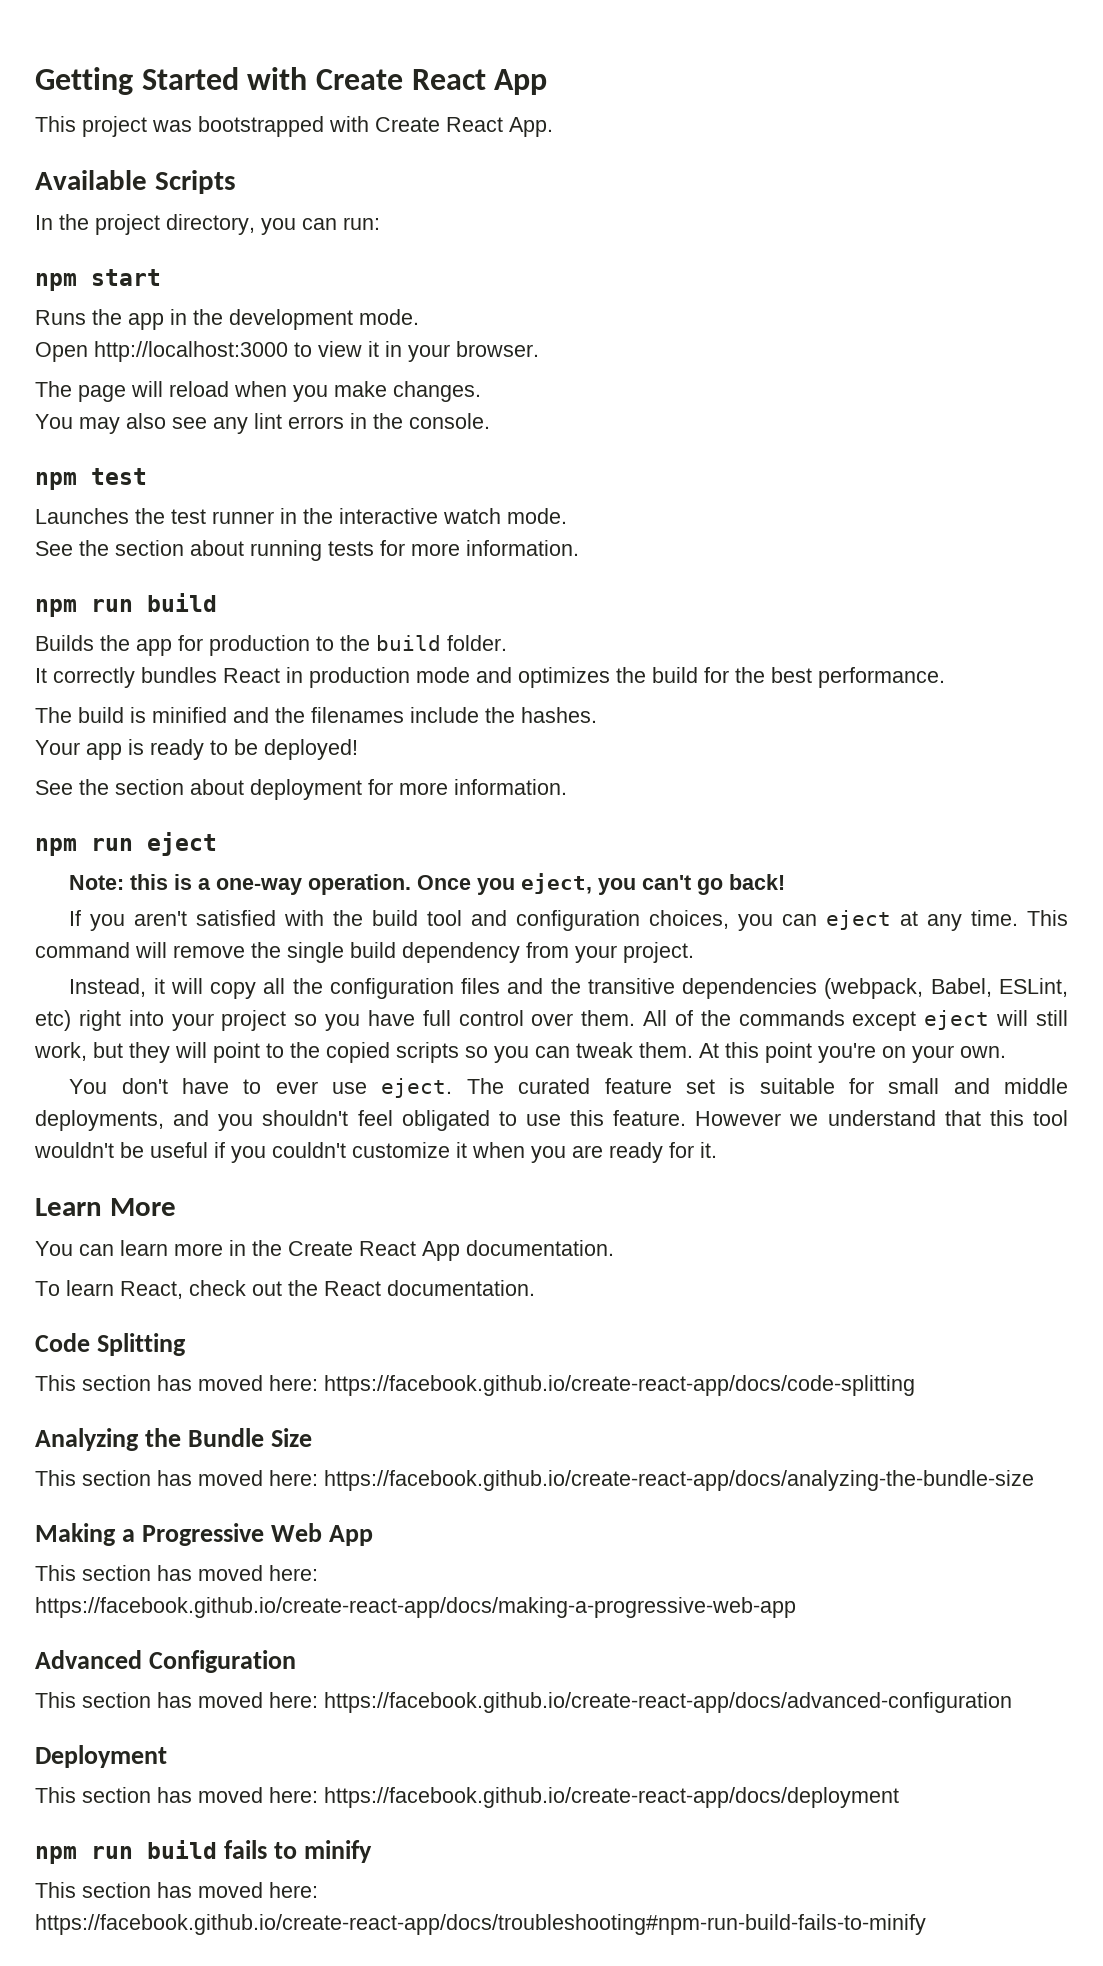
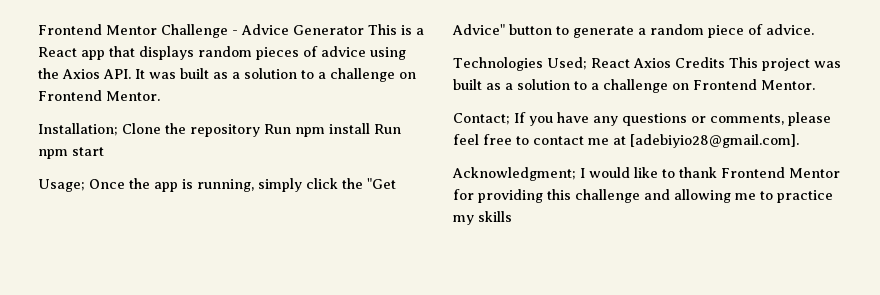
- Getting Started with Create React App
- This project was bootstrapped with Create React App.
- Available Scripts
- In the project directory, you can run:
- npm start
- Runs the app in the development mode.
- Open http://localhost:3000 to view it in your browser.
- The page will reload when you make changes.
- You may also see any lint errors in the console.
- npm test
- Launches the test runner in the interactive watch mode.
- See the section about running tests for more information.
- npm run build
- Builds the app for production to the build folder.
- It correctly bundles React in production mode and optimizes the build for the best performance.
- The build is minified and the filenames include the hashes.
- Your app is ready to be deployed!
- See the section about deployment for more information.
- npm run eject
- Note: this is a one-way operation. Once you eject, you can't go back!
- If you aren't satisfied with the build tool and configuration choices, you can eject at any time. This command will remove the single build dependency from your project.
- Instead, it will copy all the configuration files and the transitive dependencies (webpack, Babel, ESLint, etc) right into your project so you have full control over them. All of the commands except eject will still work, but they will point to the copied scripts so you can tweak them. At this point you're on your own.
- You don't have to ever use eject. The curated feature set is suitable for small and middle deployments, and you shouldn't feel obligated to use this feature. However we understand that this tool wouldn't be useful if you couldn't customize it when you are ready for it.
- Learn More
- You can learn more in the Create React App documentation.
- To learn React, check out the React documentation.
- Code Splitting
- This section has moved here: https://facebook.github.io/create-react-app/docs/code-splitting
- Analyzing the Bundle Size
- This section has moved here: https://facebook.github.io/create-react-app/docs/analyzing-the-bundle-size
- Making a Progressive Web App
- This section has moved here: https://facebook.github.io/create-react-app/docs/making-a-progressive-web-app
- Advanced Configuration
- This section has moved here: https://facebook.github.io/create-react-app/docs/advanced-configuration
- Deployment
- This section has moved here: https://facebook.github.io/create-react-app/docs/deployment
- npm run build fails to minify
- This section has moved here: https://facebook.github.io/create-react-app/docs/troubleshooting#npm-run-build-fails-to-minify
+ Frontend Mentor Challenge - Advice Generator This is a React app that displays random pieces of advice using the Axios API. It was built as a solution to a challenge on Frontend Mentor.
+ Installation; Clone the repository Run npm install Run npm start
+ Usage; Once the app is running, simply click the "Get Advice" button to generate a random piece of advice.
+ Technologies Used; React Axios Credits This project was built as a solution to a challenge on Frontend Mentor.
+ Contact; If you have any questions or comments, please feel free to contact me at [adebiyio28@gmail.com].
+ Acknowledgment; I would like to thank Frontend Mentor for providing this challenge and allowing me to practice my skills

